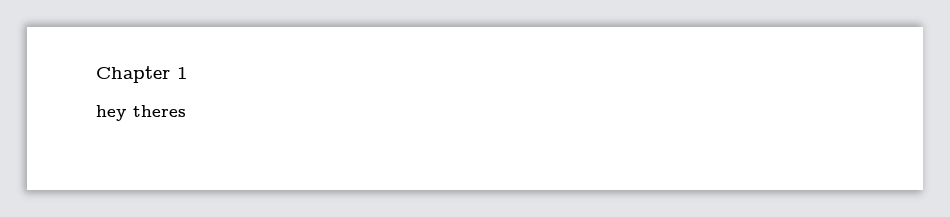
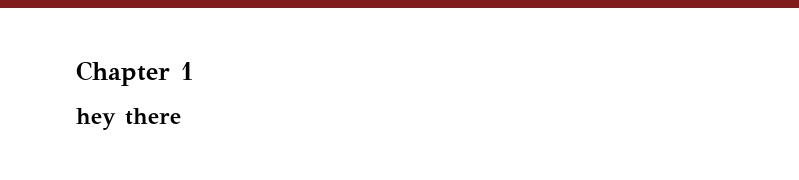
- hey theres
+ hey there

